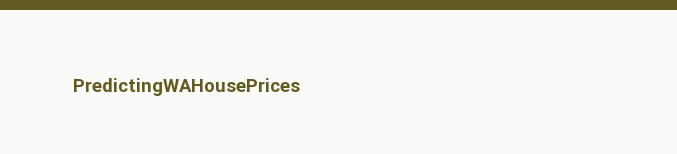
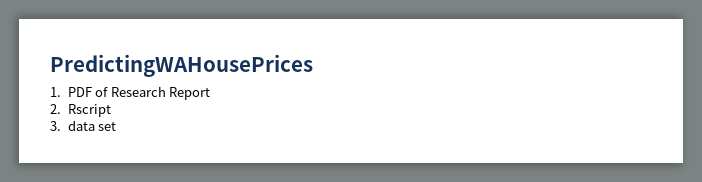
+ 1. PDF of Research Report
+ 2. Rscript
+ 3. data set

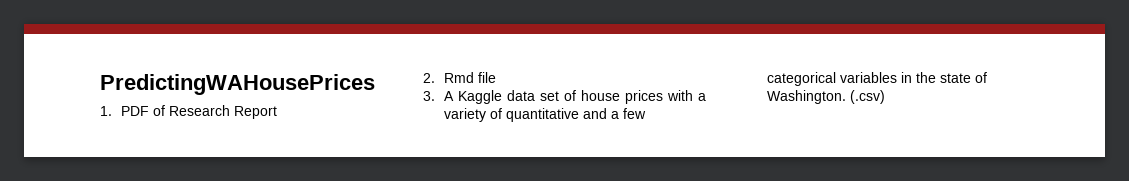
- 2. Rscript
+ 2. Rmd file
- 3. data set
+ 3. A Kaggle data set of house prices with a variety of quantitative and a few categorical variables in the state of Washington. (.csv)

